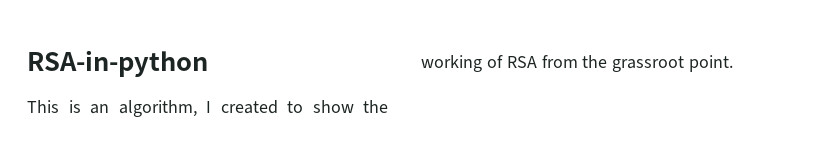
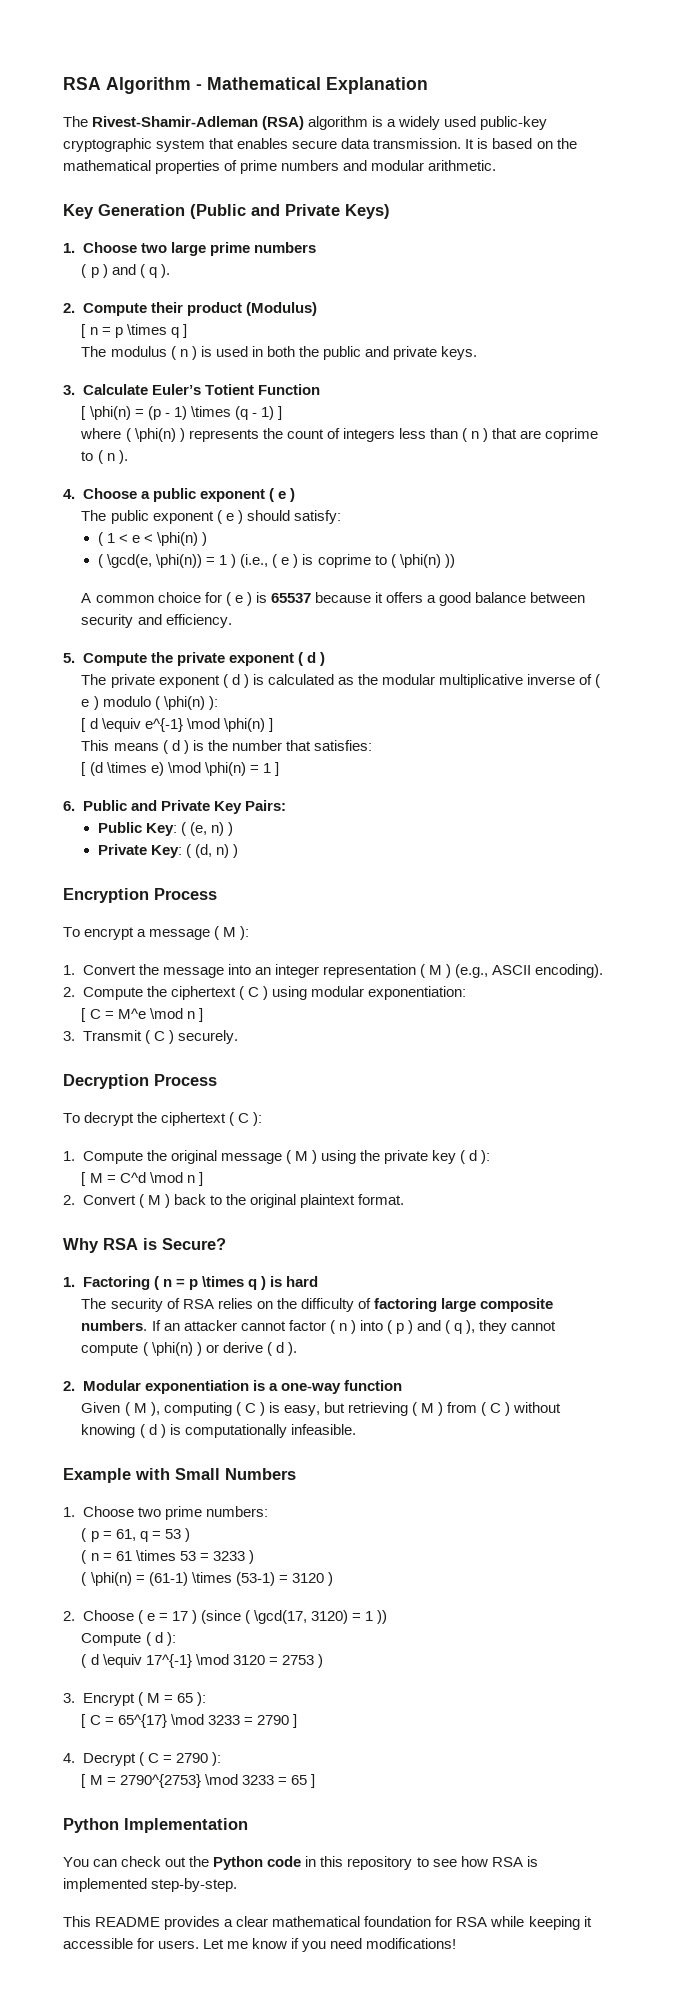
- RSA-in-python
- This is an algorithm, I created to show the working of RSA from the grassroot point.
+ RSA Algorithm - Mathematical Explanation
+ The Rivest-Shamir-Adleman (RSA) algorithm is a widely used public-key cryptographic system that enables secure data transmission. It is based on the mathematical properties of prime numbers and modular arithmetic.
+ Key Generation (Public and Private Keys)
+ 1. Choose two large prime numbers
+ ( p ) and ( q ).
+ 2. Compute their product (Modulus)
+ [ n = p \times q ]
+ The modulus ( n ) is used in both the public and private keys.
+ 3. Calculate Euler’s Totient Function
+ [ \phi(n) = (p - 1) \times (q - 1) ]
+ where ( \phi(n) ) represents the count of integers less than ( n ) that are coprime to ( n ).
+ 4. Choose a public exponent ( e )
+ The public exponent ( e ) should satisfy:
+ ( 1 < e < \phi(n) )
+ ( \gcd(e, \phi(n)) = 1 ) (i.e., ( e ) is coprime to ( \phi(n) ))
+ A common choice for ( e ) is 65537 because it offers a good balance between security and efficiency.
+ 5. Compute the private exponent ( d )
+ The private exponent ( d ) is calculated as the modular multiplicative inverse of ( e ) modulo ( \phi(n) ):
+ [ d \equiv e^{-1} \mod \phi(n) ]
+ This means ( d ) is the number that satisfies:
+ [ (d \times e) \mod \phi(n) = 1 ]
+ 6. Public and Private Key Pairs:
+ Public Key: ( (e, n) )
+ Private Key: ( (d, n) )
+ Encryption Process
+ To encrypt a message ( M ):
+ 1. Convert the message into an integer representation ( M ) (e.g., ASCII encoding).
+ 2. Compute the ciphertext ( C ) using modular exponentiation:
+ [ C = M^e \mod n ]
+ 3. Transmit ( C ) securely.
+ Decryption Process
+ To decrypt the ciphertext ( C ):
+ 1. Compute the original message ( M ) using the private key ( d ):
+ [ M = C^d \mod n ]
+ 2. Convert ( M ) back to the original plaintext format.
+ Why RSA is Secure?
+ 1. Factoring ( n = p \times q ) is hard
+ The security of RSA relies on the difficulty of factoring large composite numbers. If an attacker cannot factor ( n ) into ( p ) and ( q ), they cannot compute ( \phi(n) ) or derive ( d ).
+ 2. Modular exponentiation is a one-way function
+ Given ( M ), computing ( C ) is easy, but retrieving ( M ) from ( C ) without knowing ( d ) is computationally infeasible.
+ Example with Small Numbers
+ 1. Choose two prime numbers:
+ ( p = 61, q = 53 )
+ ( n = 61 \times 53 = 3233 )
+ ( \phi(n) = (61-1) \times (53-1) = 3120 )
+ 2. Choose ( e = 17 ) (since ( \gcd(17, 3120) = 1 ))
+ Compute ( d ):
+ ( d \equiv 17^{-1} \mod 3120 = 2753 )
+ 3. Encrypt ( M = 65 ):
+ [ C = 65^{17} \mod 3233 = 2790 ]
+ 4. Decrypt ( C = 2790 ):
+ [ M = 2790^{2753} \mod 3233 = 65 ]
+ Python Implementation
+ You can check out the Python code in this repository to see how RSA is implemented step-by-step.
+ This README provides a clear mathematical foundation for RSA while keeping it accessible for users. Let me know if you need modifications!

